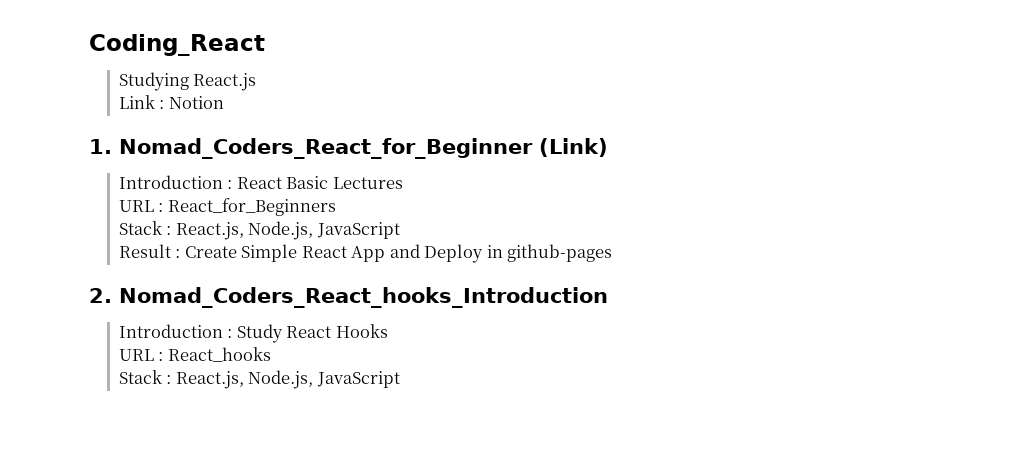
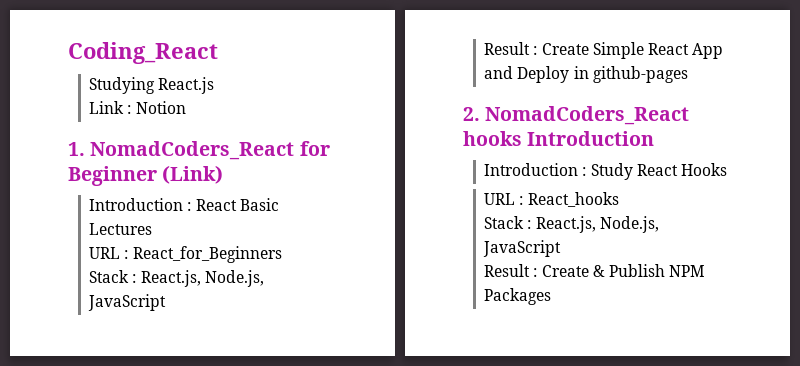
- 1. Nomad_Coders_React_for_Beginner (Link)
+ 1. NomadCoders_React for Beginner (Link)
- 2. Nomad_Coders_React_hooks_Introduction
+ 2. NomadCoders_React hooks Introduction
+ Result : Create & Publish NPM Packages

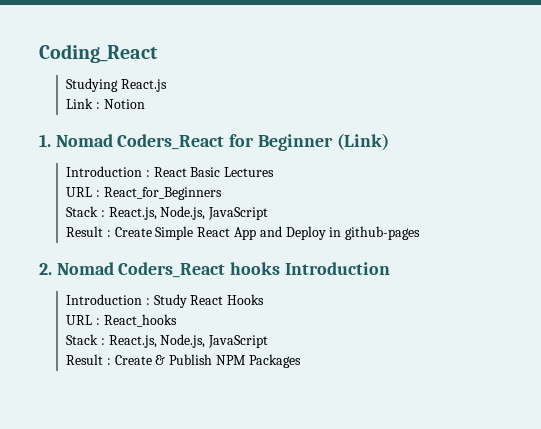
- 1. NomadCoders_React for Beginner (Link)
+ 1. Nomad Coders_React for Beginner (Link)
- 2. NomadCoders_React hooks Introduction
+ 2. Nomad Coders_React hooks Introduction

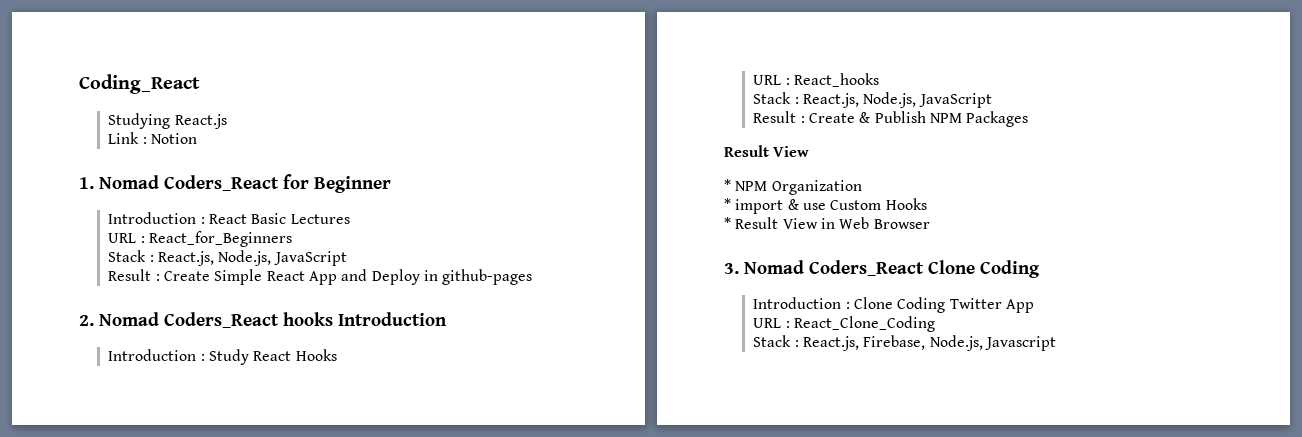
- 1. Nomad Coders_React for Beginner (Link)
+ 1. Nomad Coders_React for Beginner
  Result : Create & Publish NPM Packages
+ Result View
+ * NPM Organization
+ * import & use Custom Hooks
+ * Result View in Web Browser
+ 3. Nomad Coders_React Clone Coding
+ Introduction : Clone Coding Twitter App
+ URL : React_Clone_Coding
+ Stack : React.js, Firebase, Node.js, Javascript

